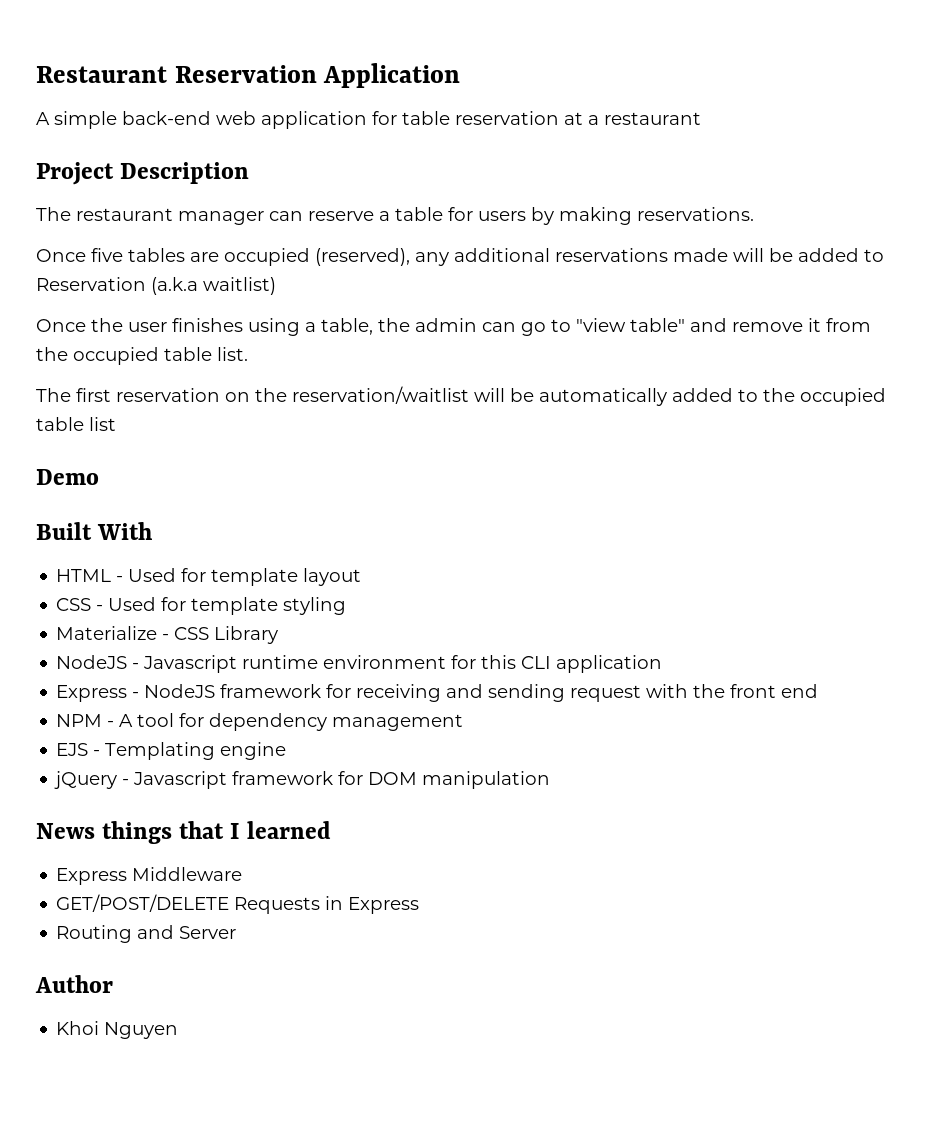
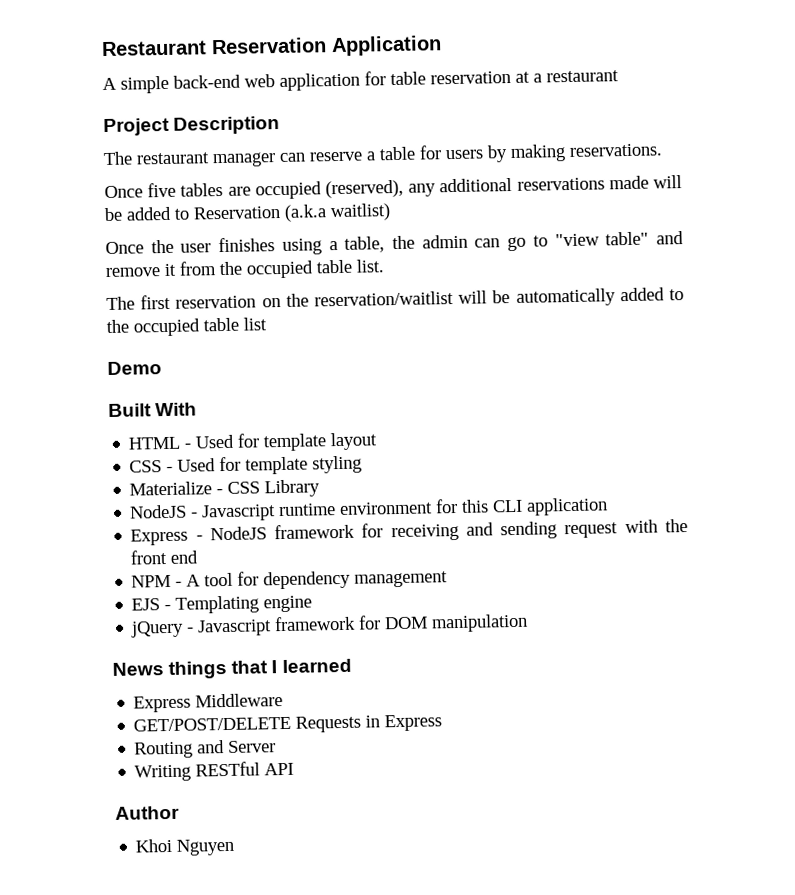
+ Writing RESTful API

